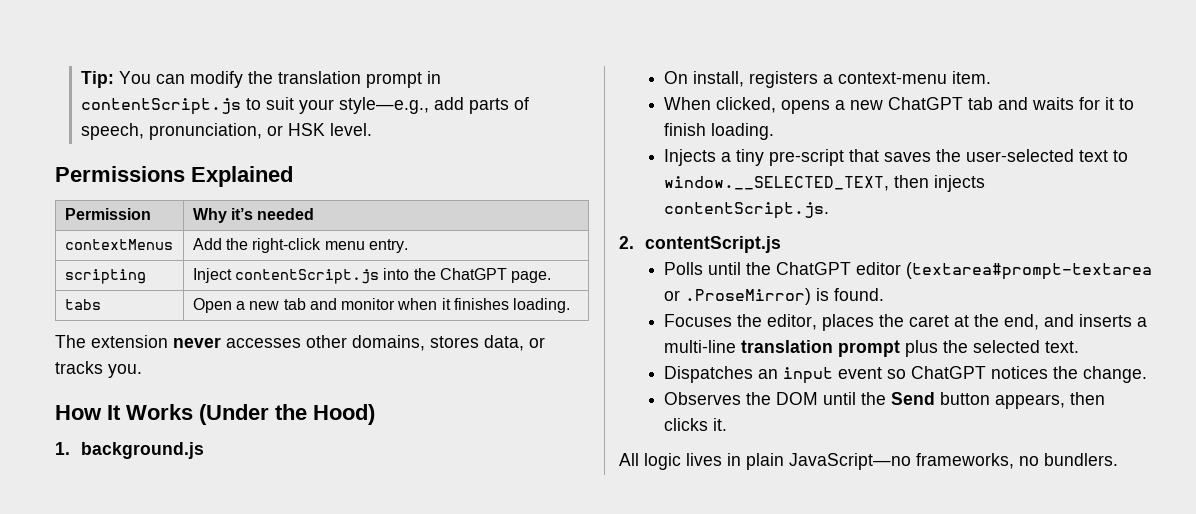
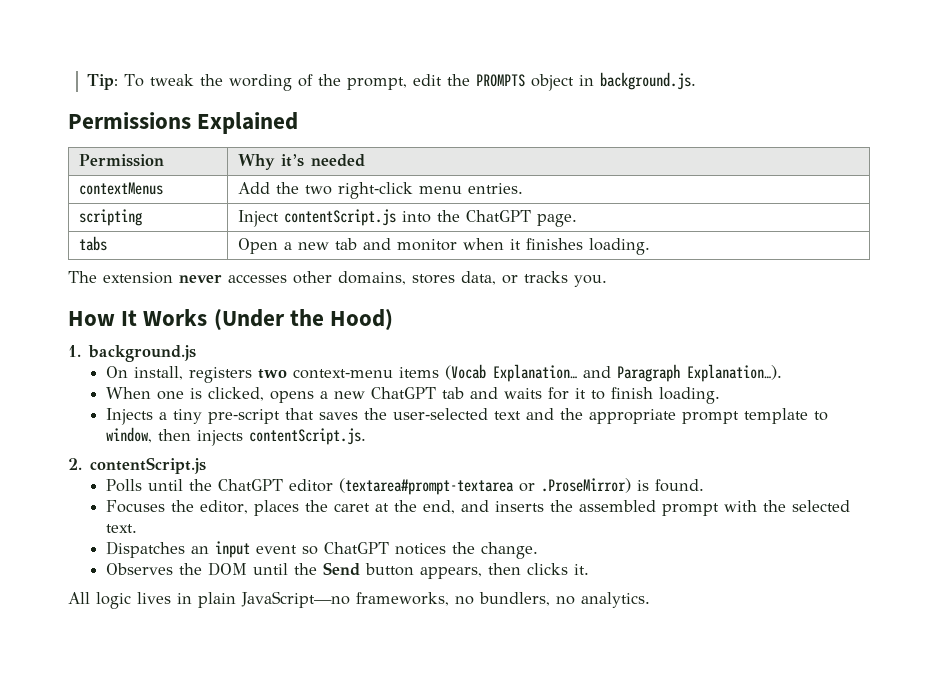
- Tip: You can modify the translation prompt in contentScript.js to suit your style—e.g., add parts of speech, pronunciation, or HSK level.
+ Tip: To tweak the wording of the prompt, edit the PROMPTS object in background.js.
- contextMenus | Add the right‑click menu entry.
+ contextMenus | Add the two right‑click menu entries.
- On install, registers a context-menu item.
+ On install, registers two context‑menu items (Vocab Explanation… and Paragraph Explanation…).
- When clicked, opens a new ChatGPT tab and waits for it to finish loading.
+ When one is clicked, opens a new ChatGPT tab and waits for it to finish loading.
- Injects a tiny pre‑script that saves the user‑selected text to window.__SELECTED_TEXT, then injects contentScript.js.
+ Injects a tiny pre‑script that saves the user‑selected text and the appropriate prompt template to window, then injects contentScript.js.
- Focuses the editor, places the caret at the end, and inserts a multi-line translation prompt plus the selected text.
+ Focuses the editor, places the caret at the end, and inserts the assembled prompt with the selected text.
- All logic lives in plain JavaScript—no frameworks, no bundlers.
+ All logic lives in plain JavaScript—no frameworks, no bundlers, no analytics.

